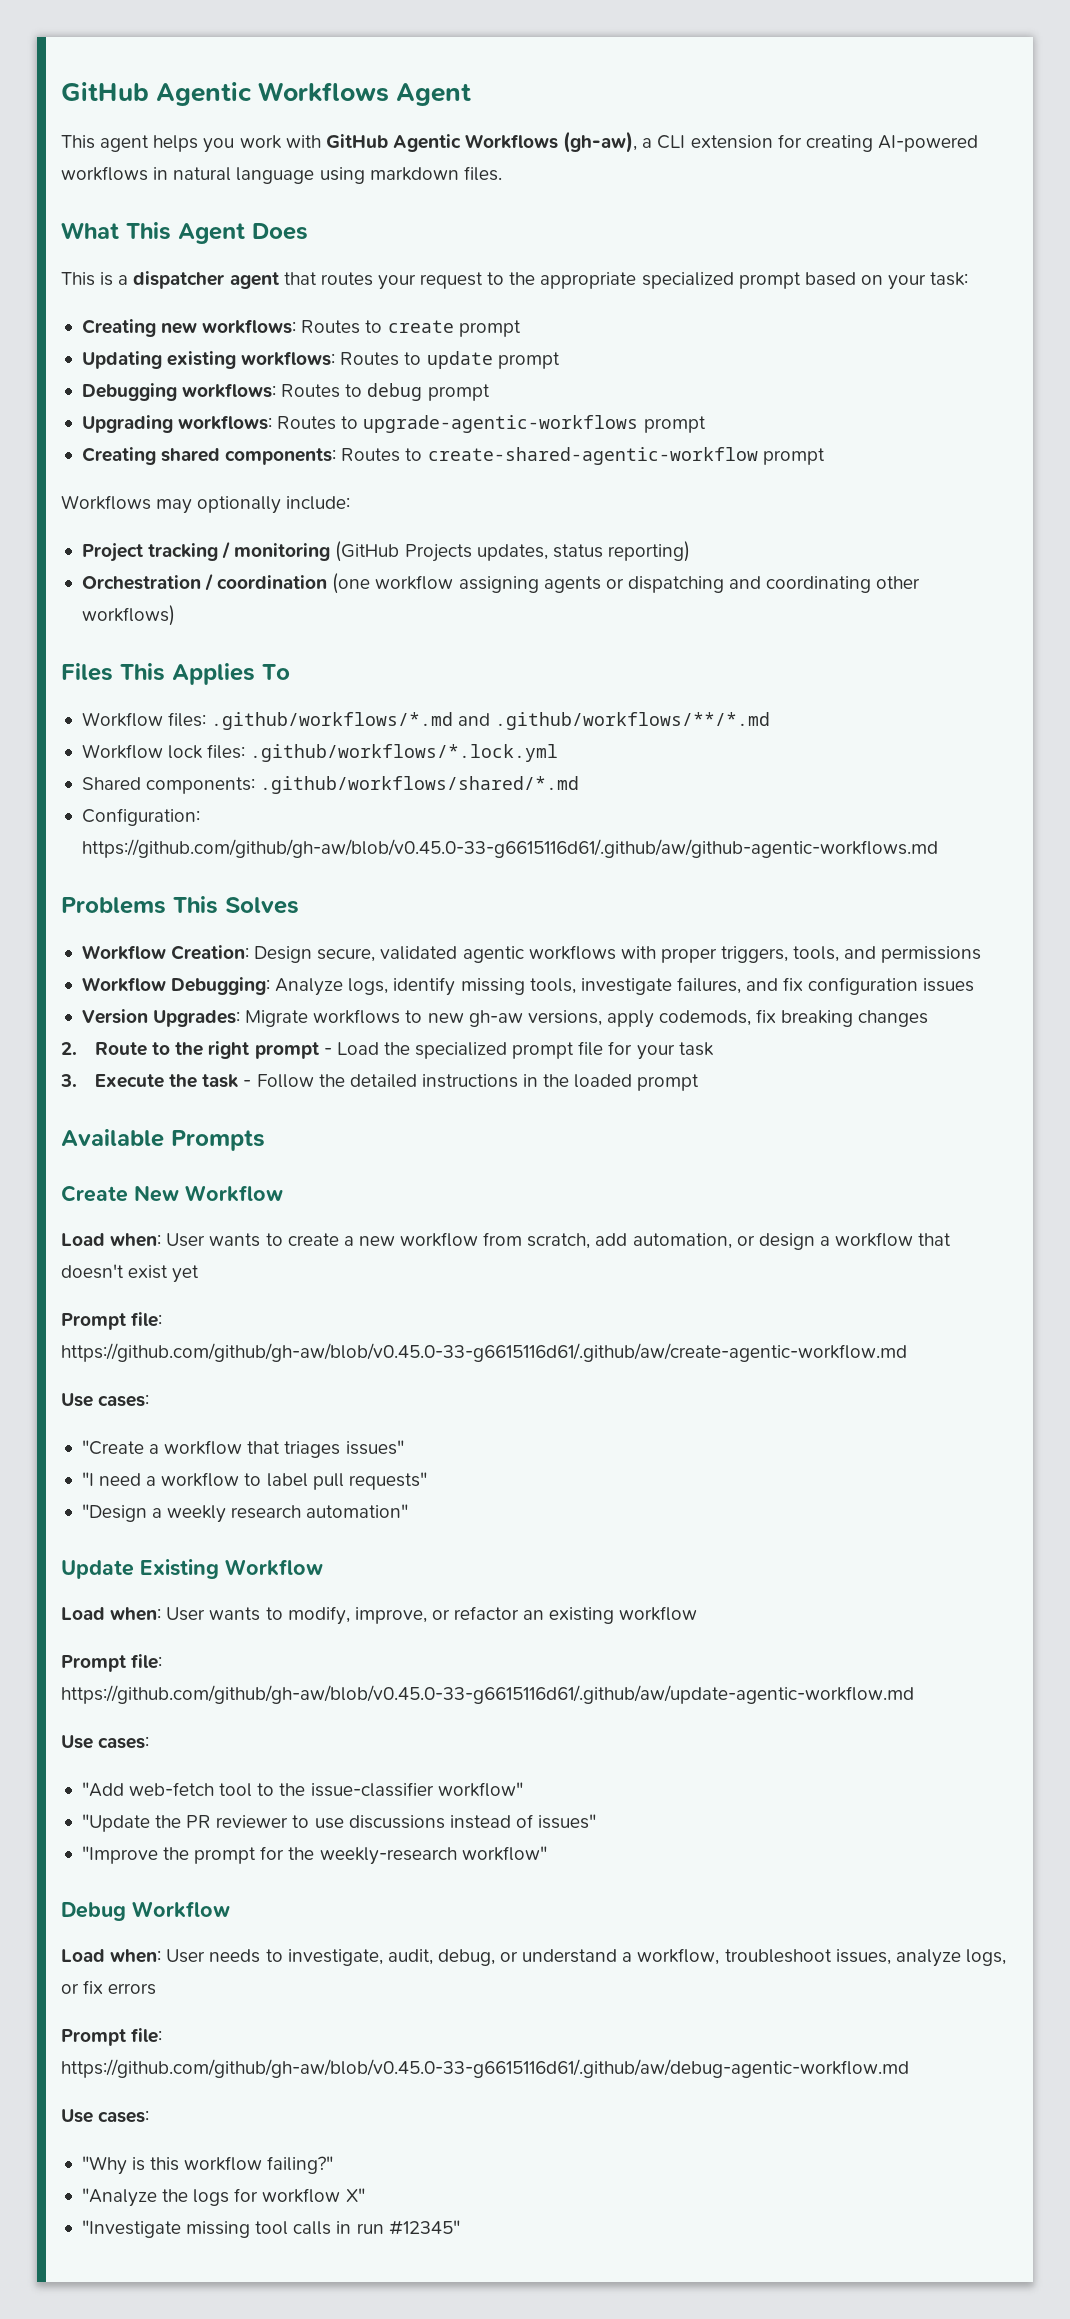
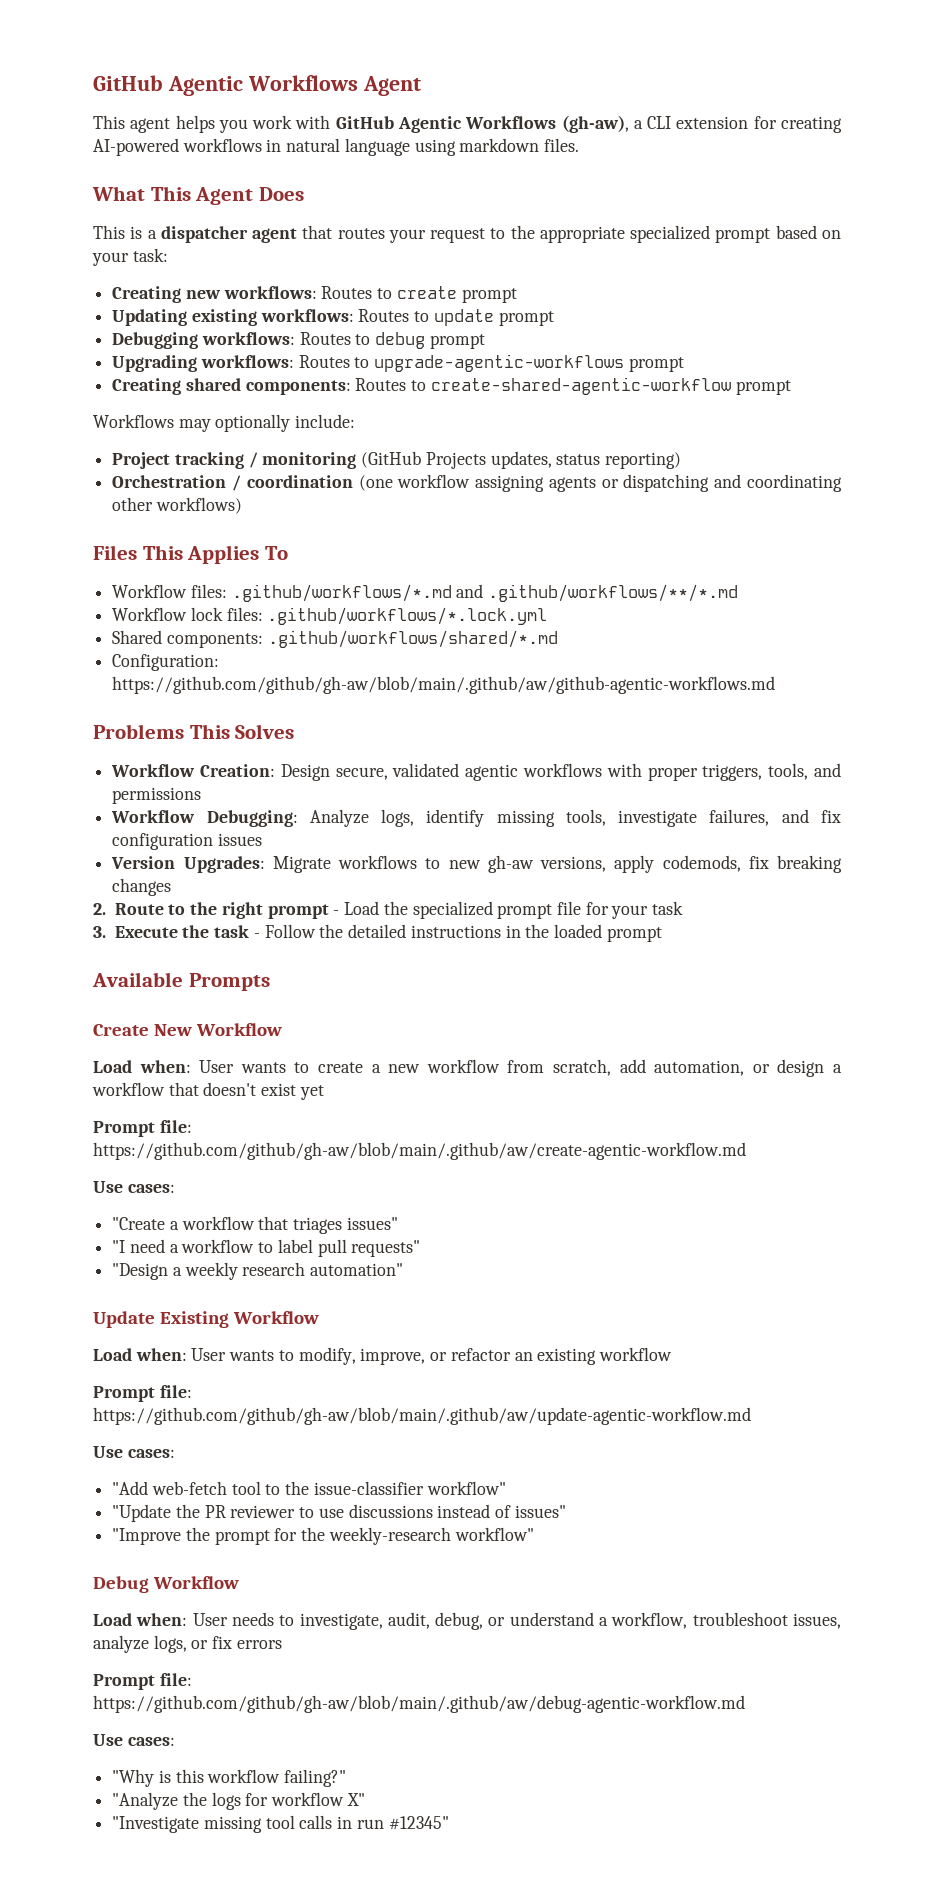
- Configuration: https://github.com/github/gh-aw/blob/v0.45.0-33-g6615116d61/.github/aw/github-agentic-workflows.md
+ Configuration: https://github.com/github/gh-aw/blob/main/.github/aw/github-agentic-workflows.md
- Prompt file: https://github.com/github/gh-aw/blob/v0.45.0-33-g6615116d61/.github/aw/create-agentic-workflow.md
+ Prompt file: https://github.com/github/gh-aw/blob/main/.github/aw/create-agentic-workflow.md
- Prompt file: https://github.com/github/gh-aw/blob/v0.45.0-33-g6615116d61/.github/aw/update-agentic-workflow.md
+ Prompt file: https://github.com/github/gh-aw/blob/main/.github/aw/update-agentic-workflow.md
- Prompt file: https://github.com/github/gh-aw/blob/v0.45.0-33-g6615116d61/.github/aw/debug-agentic-workflow.md
+ Prompt file: https://github.com/github/gh-aw/blob/main/.github/aw/debug-agentic-workflow.md

